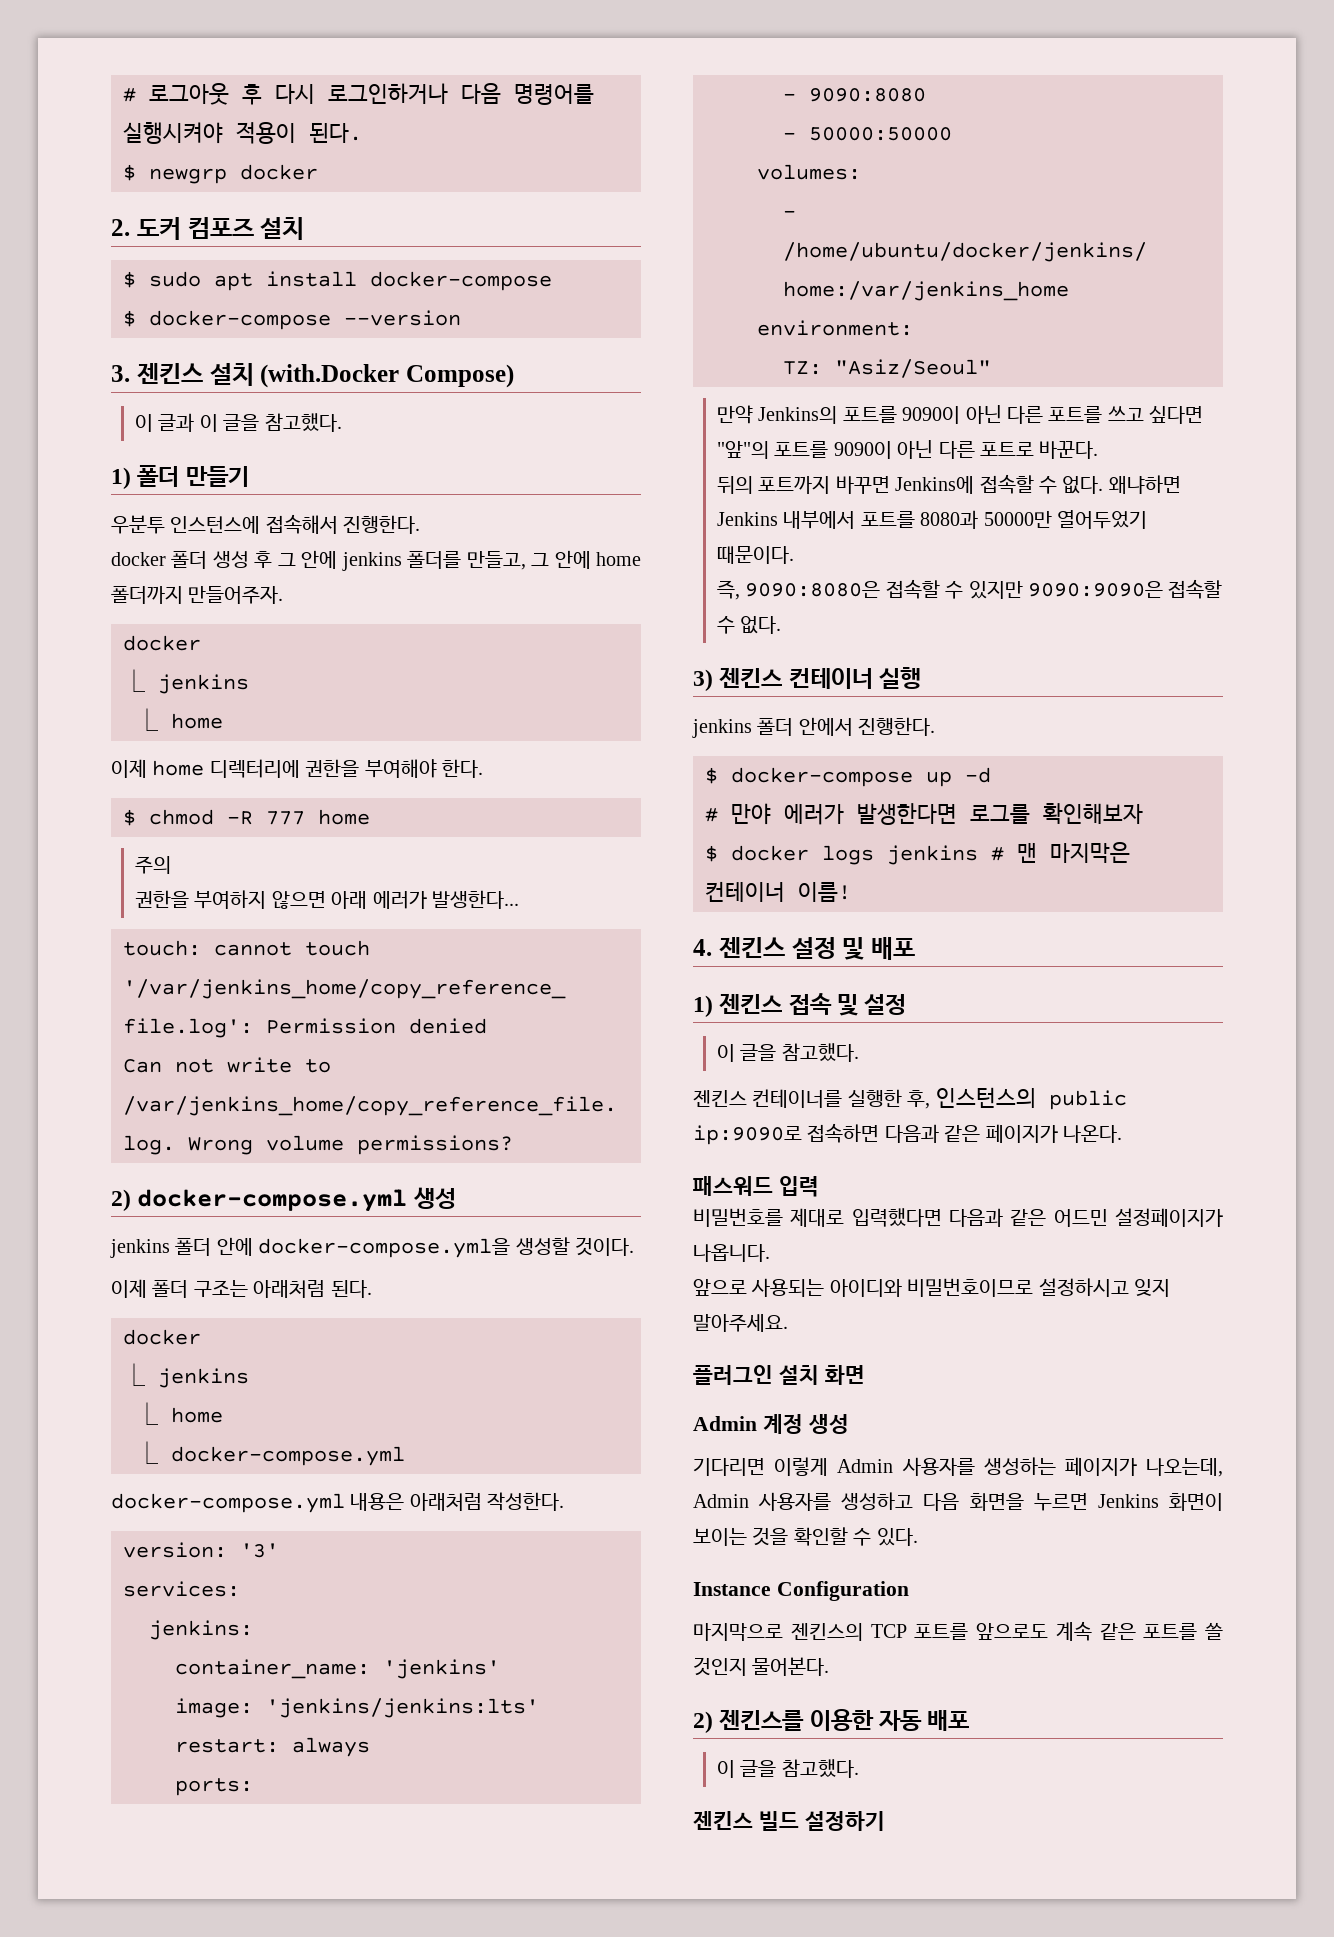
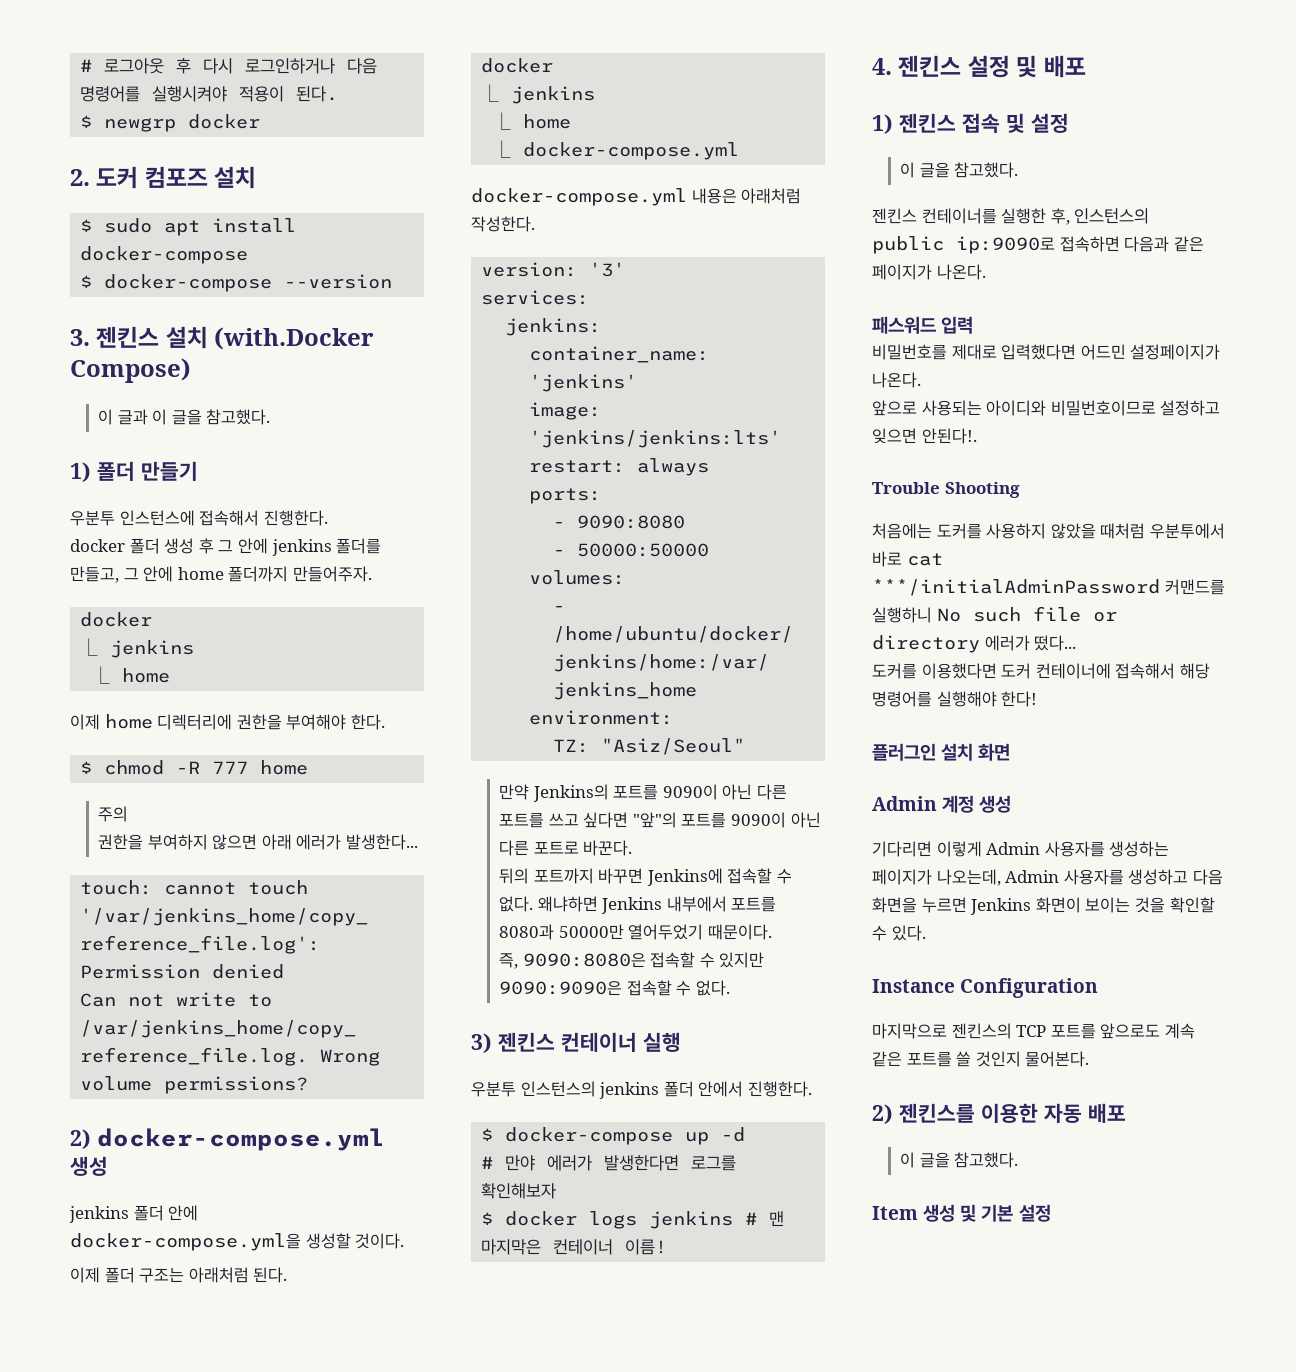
- jenkins 폴더 안에서 진행한다.
+ 우분투 인스턴스의 jenkins 폴더 안에서 진행한다.
- 비밀번호를 제대로 입력했다면 다음과 같은 어드민 설정페이지가 나옵니다.
+ 비밀번호를 제대로 입력했다면 어드민 설정페이지가 나온다.
- 앞으로 사용되는 아이디와 비밀번호이므로 설정하시고 잊지 말아주세요.
+ 앞으로 사용되는 아이디와 비밀번호이므로 설정하고 잊으면 안된다!.
+ Trouble Shooting
+ 처음에는 도커를 사용하지 않았을 때처럼 우분투에서 바로 cat ***/initialAdminPassword 커맨드를 실행하니 No such file or directory 에러가 떴다...
+ 도커를 이용했다면 도커 컨테이너에 접속해서 해당 명령어를 실행해야 한다!
- 젠킨스 빌드 설정하기
+ Item 생성 및 기본 설정

